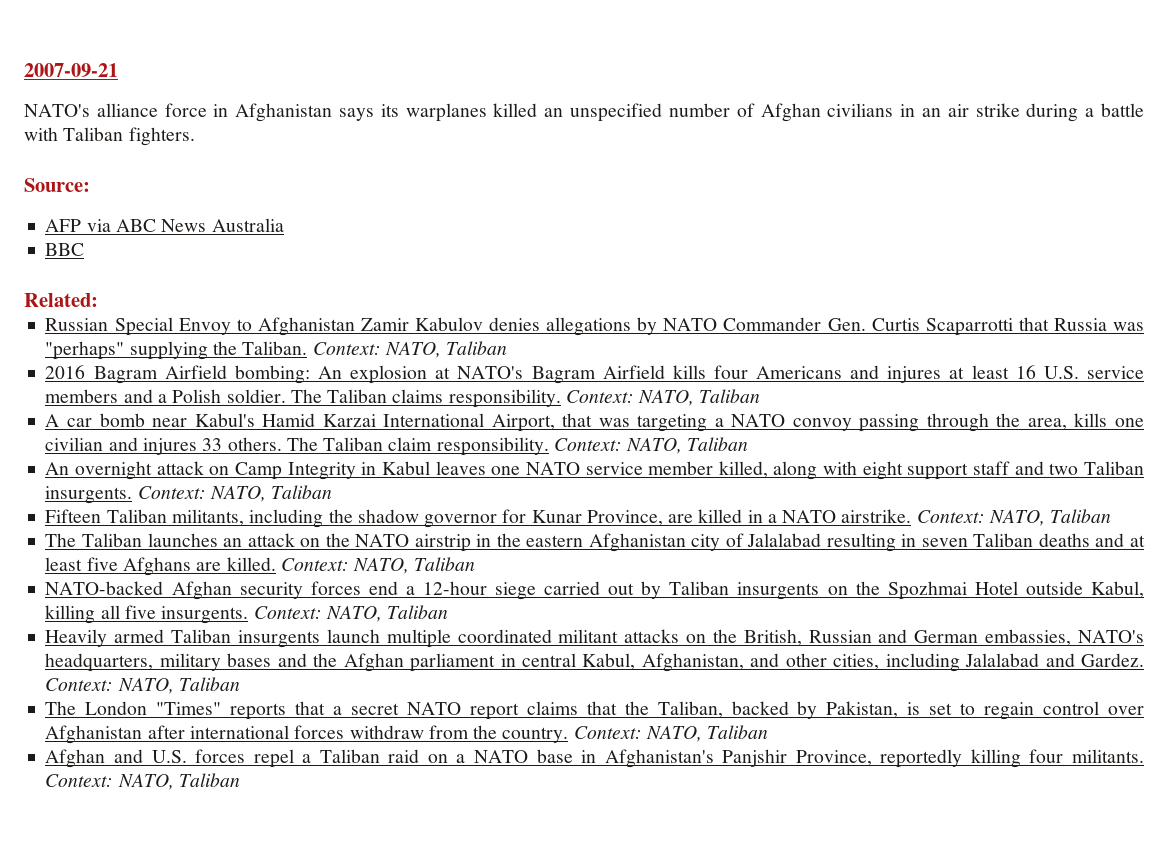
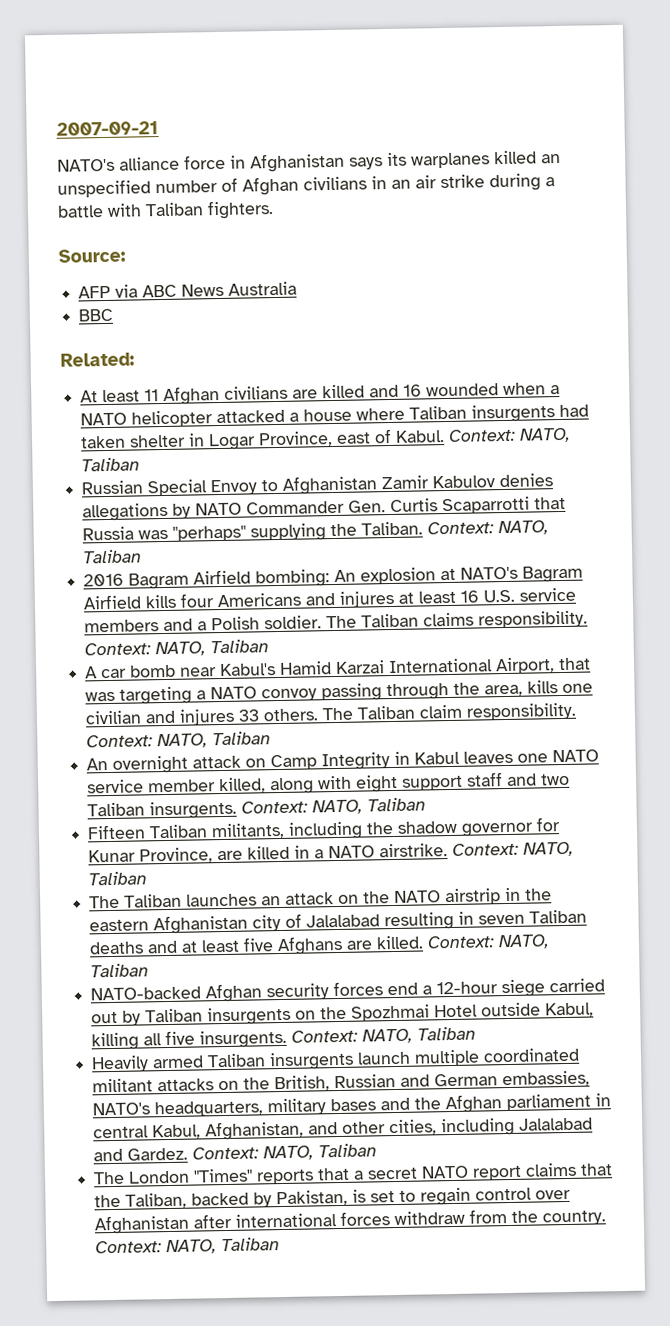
+ At least 11 Afghan civilians are killed and 16 wounded when a NATO helicopter attacked a house where Taliban insurgents had taken shelter in Logar Province, east of Kabul. Context: NATO, Taliban
- Afghan and U.S. forces repel a Taliban raid on a NATO base in Afghanistan's Panjshir Province, reportedly killing four militants. Context: NATO, Taliban

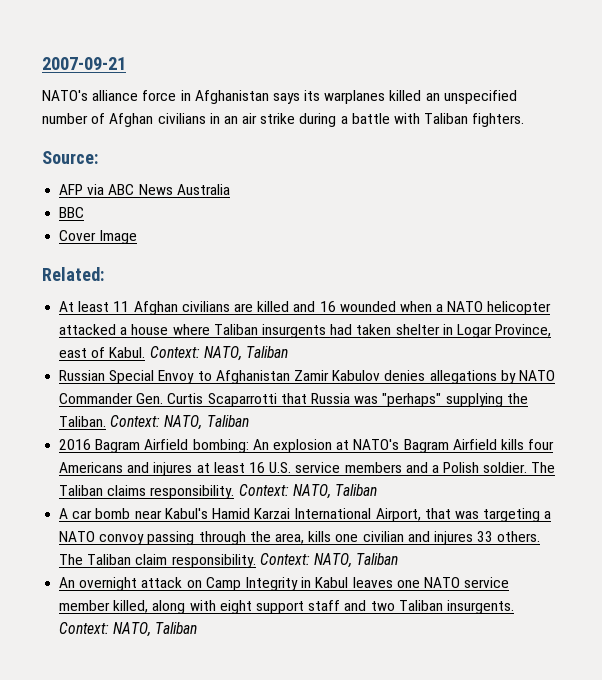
+ Cover Image
- Fifteen Taliban militants, including the shadow governor for Kunar Province, are killed in a NATO airstrike. Context: NATO, Taliban
- The Taliban launches an attack on the NATO airstrip in the eastern Afghanistan city of Jalalabad resulting in seven Taliban deaths and at least five Afghans are killed. Context: NATO, Taliban
- NATO-backed Afghan security forces end a 12-hour siege carried out by Taliban insurgents on the Spozhmai Hotel outside Kabul, killing all five insurgents. Context: NATO, Taliban
- Heavily armed Taliban insurgents launch multiple coordinated militant attacks on the British, Russian and German embassies, NATO's headquarters, military bases and the Afghan parliament in central Kabul, Afghanistan, and other cities, including Jalalabad and Gardez. Context: NATO, Taliban
- The London "Times" reports that a secret NATO report claims that the Taliban, backed by Pakistan, is set to regain control over Afghanistan after international forces withdraw from the country. Context: NATO, Taliban

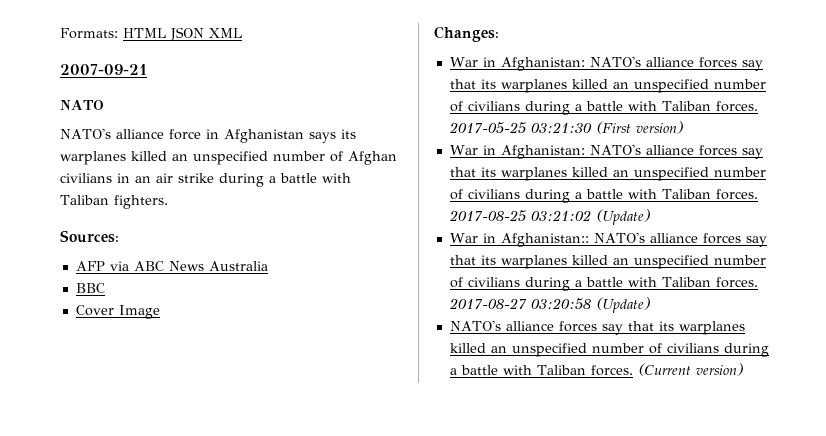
+ Formats: HTML JSON XML
+ NATO
- Source:
+ Sources:
- Related:
- At least 11 Afghan civilians are killed and 16 wounded when a NATO helicopter attacked a house where Taliban insurgents had taken shelter in Logar Province, east of Kabul. Context: NATO, Taliban
- Russian Special Envoy to Afghanistan Zamir Kabulov denies allegations by NATO Commander Gen. Curtis Scaparrotti that Russia was "perhaps" supplying the Taliban. Context: NATO, Taliban
- 2016 Bagram Airfield bombing: An explosion at NATO's Bagram Airfield kills four Americans and injures at least 16 U.S. service members and a Polish soldier. The Taliban claims responsibility. Context: NATO, Taliban
- A car bomb near Kabul's Hamid Karzai International Airport, that was targeting a NATO convoy passing through the area, kills one civilian and injures 33 others. The Taliban claim responsibility. Context: NATO, Taliban
- An overnight attack on Camp Integrity in Kabul leaves one NATO service member killed, along with eight support staff and two Taliban insurgents. Context: NATO, Taliban
+ Changes:
+ War in Afghanistan: NATO's alliance forces say that its warplanes killed an unspecified number of civilians during a battle with Taliban forces. 2017-05-25 03:21:30 (First version)
+ War in Afghanistan: NATO's alliance forces say that its warplanes killed an unspecified number of civilians during a battle with Taliban forces. 2017-08-25 03:21:02 (Update)
+ War in Afghanistan:: NATO's alliance forces say that its warplanes killed an unspecified number of civilians during a battle with Taliban forces. 2017-08-27 03:20:58 (Update)
+ NATO's alliance forces say that its warplanes killed an unspecified number of civilians during a battle with Taliban forces. (Current version)

